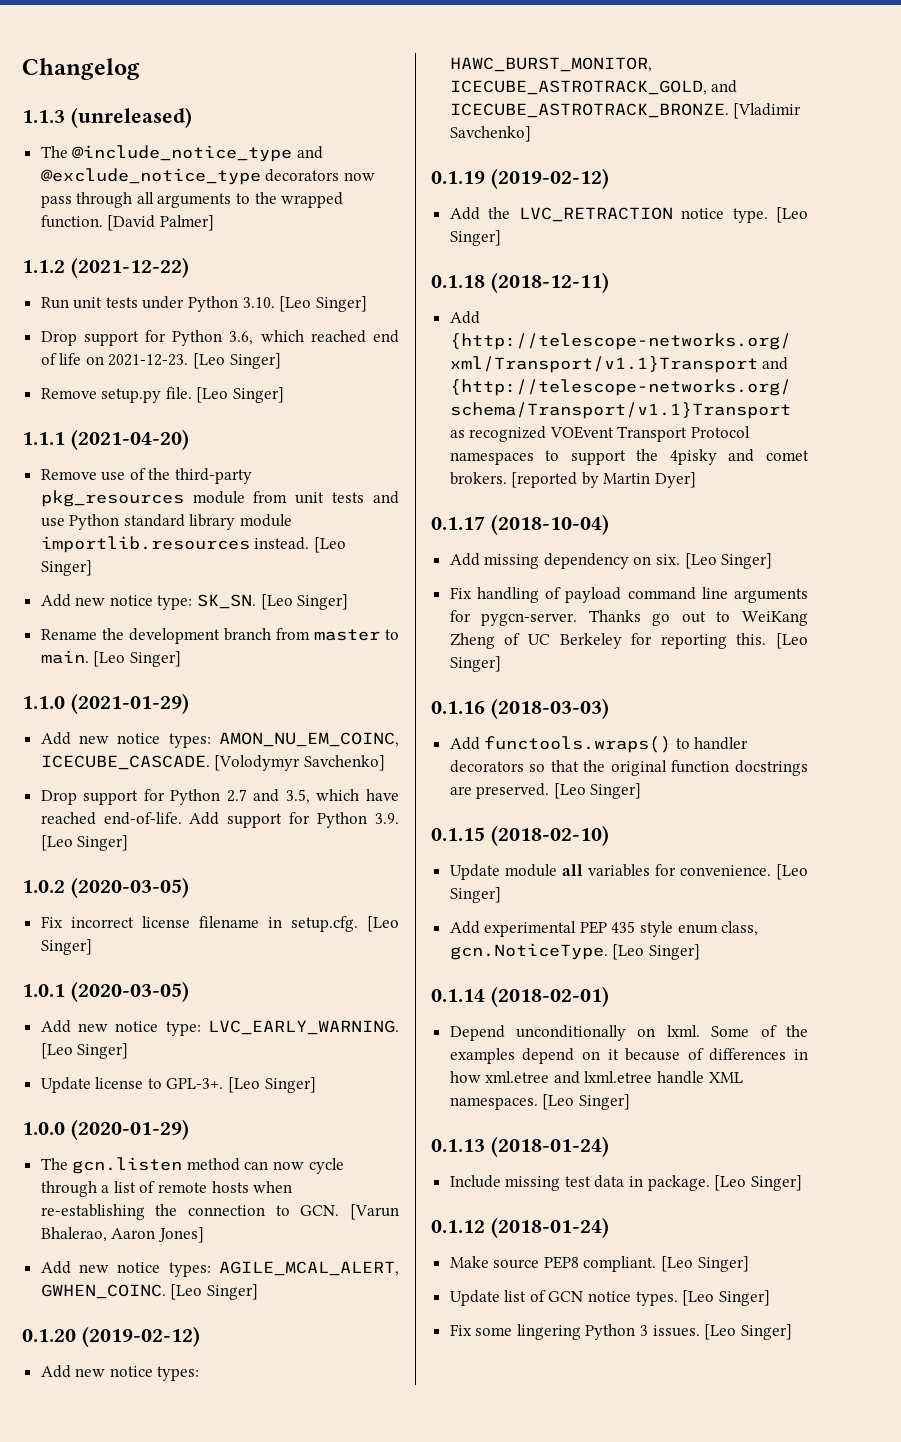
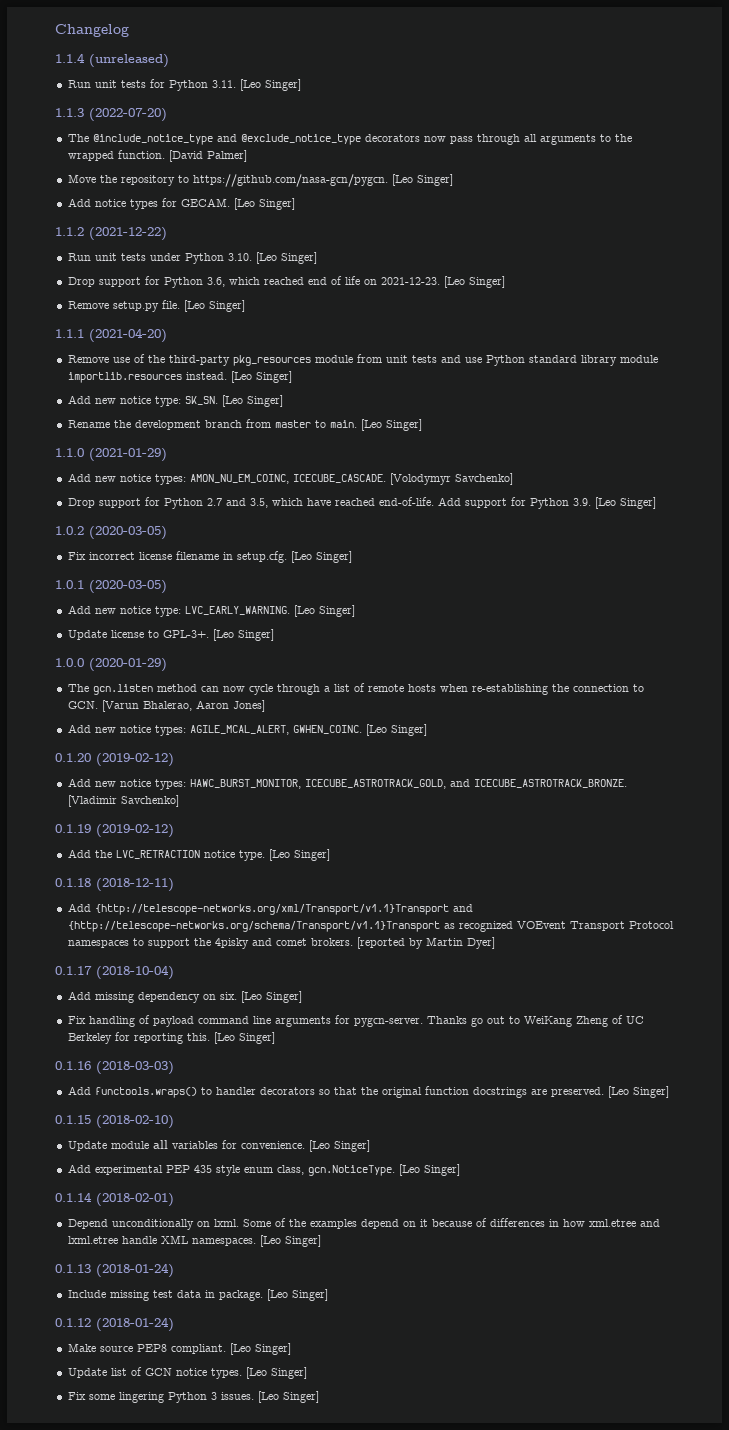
+ 1.1.4 (unreleased)
+ Run unit tests for Python 3.11. [Leo Singer]
- 1.1.3 (unreleased)
+ 1.1.3 (2022-07-20)
+ Move the repository to https://github.com/nasa-gcn/pygcn. [Leo Singer]
+ Add notice types for GECAM. [Leo Singer]

